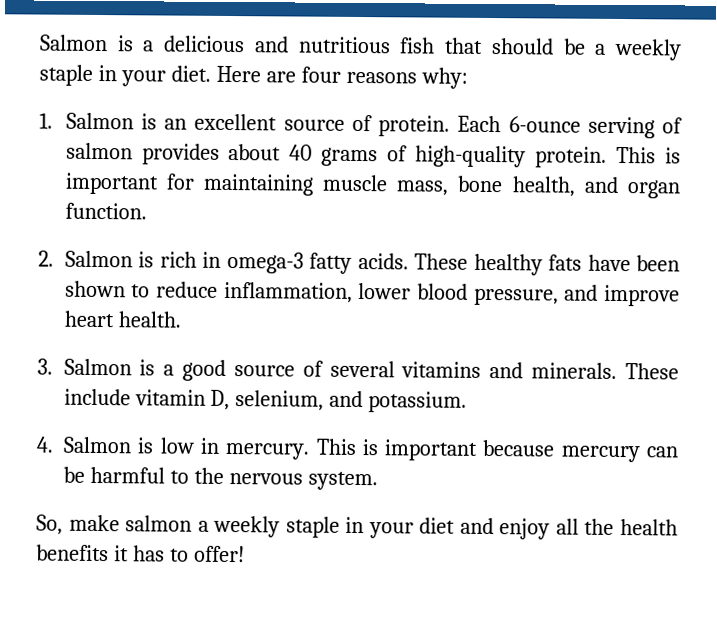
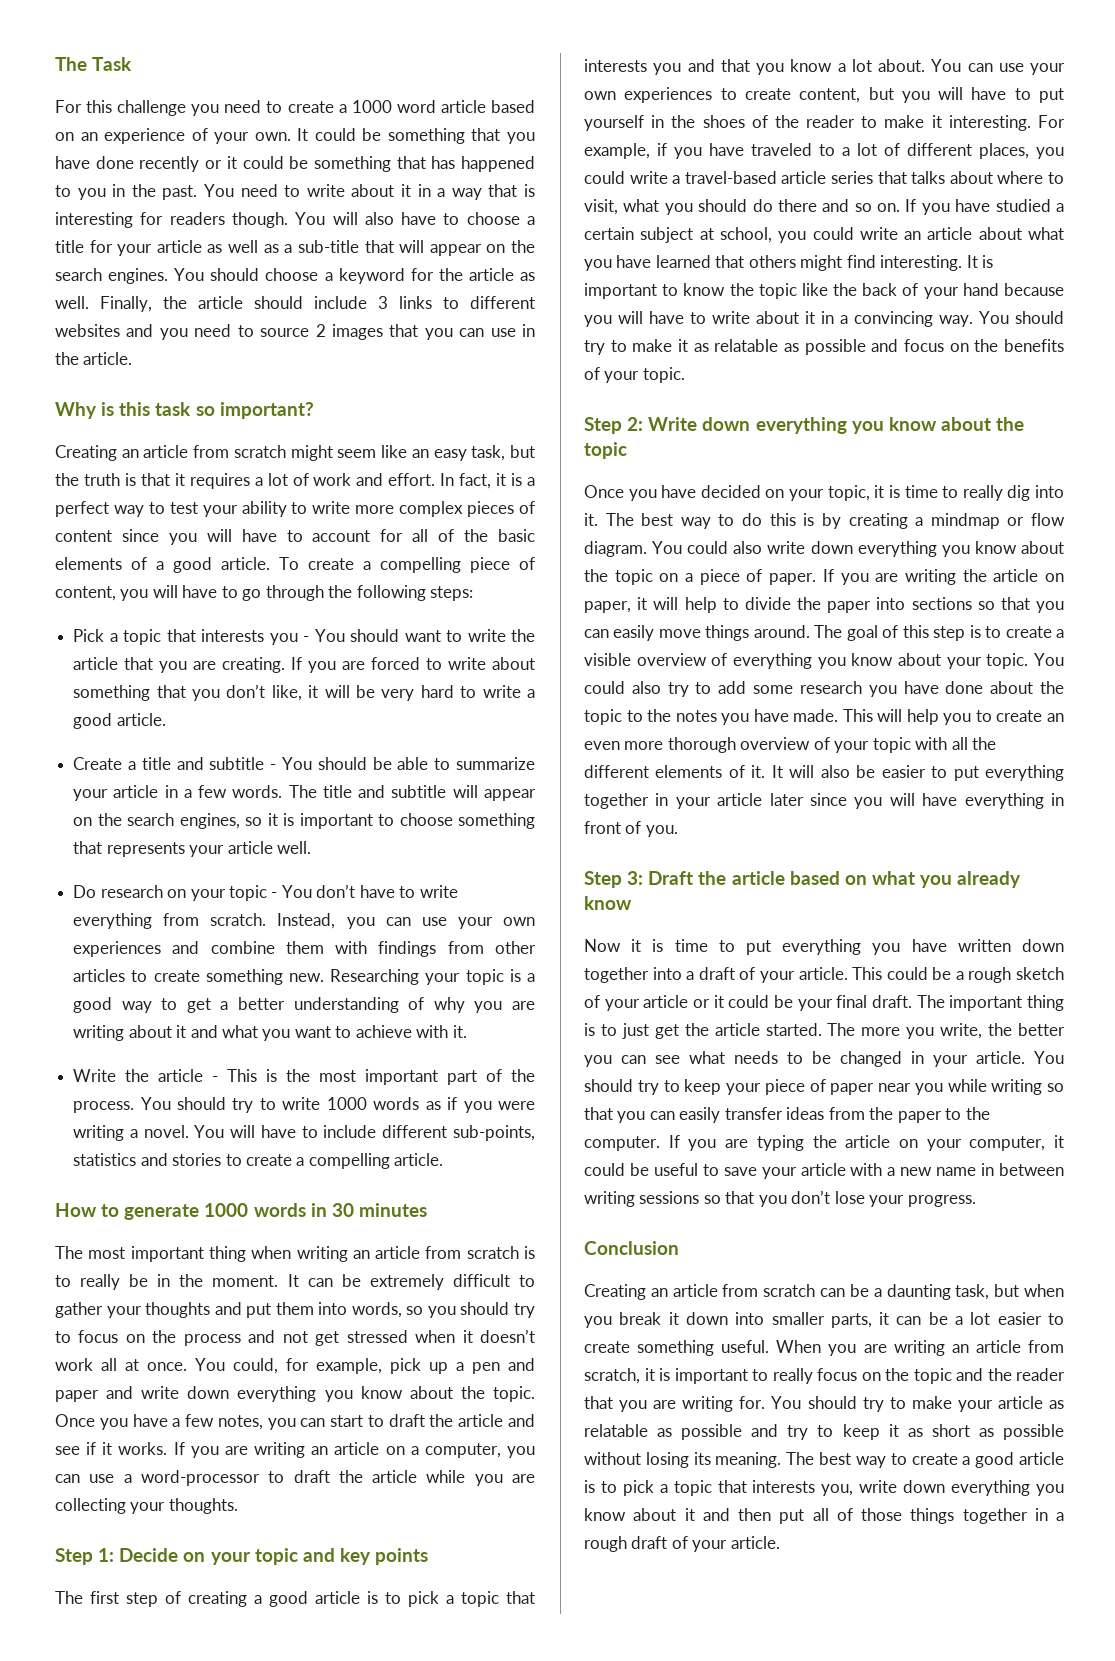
- Salmon is a delicious and nutritious fish that should be a weekly staple in your diet. Here are four reasons why:
- 1. Salmon is an excellent source of protein. Each 6-ounce serving of salmon provides about 40 grams of high-quality protein. This is important for maintaining muscle mass, bone health, and organ function.
- 2. Salmon is rich in omega-3 fatty acids. These healthy fats have been shown to reduce inflammation, lower blood pressure, and improve heart health.
- 3. Salmon is a good source of several vitamins and minerals. These include vitamin D, selenium, and potassium.
- 4. Salmon is low in mercury. This is important because mercury can be harmful to the nervous system.
- So, make salmon a weekly staple in your diet and enjoy all the health benefits it has to offer!
+ The Task
+ For this challenge you need to create a 1000 word article based on an experience of your own. It could be something that you have done recently or it could be something that has happened to you in the past. You need to write about it in a way that is interesting for readers though. You will also have to choose a title for your article as well as a sub-title that will appear on the search engines. You should choose a keyword for the article as well. Finally, the article should include 3 links to different websites and you need to source 2 images that you can use in the article.
+ Why is this task so important?
+ Creating an article from scratch might seem like an easy task, but the truth is that it requires a lot of work and effort. In fact, it is a perfect way to test your ability to write more complex pieces of content since you will have to account for all of the basic elements of a good article. To create a compelling piece of content, you will have to go through the following steps:
+ Pick a topic that interests you - You should want to write the article that you are creating. If you are forced to write about something that you don’t like, it will be very hard to write a good article.
+ Create a title and subtitle - You should be able to summarize your article in a few words. The title and subtitle will appear on the search engines, so it is important to choose something that represents your article well.
+ Do research on your topic - You don’t have to write everything from scratch. Instead, you can use your own experiences and combine them with findings from other articles to create something new. Researching your topic is a good way to get a better understanding of why you are writing about it and what you want to achieve with it.
+ Write the article - This is the most important part of the process. You should try to write 1000 words as if you were writing a novel. You will have to include different sub-points, statistics and stories to create a compelling article.
+ How to generate 1000 words in 30 minutes
+ The most important thing when writing an article from scratch is to really be in the moment. It can be extremely difficult to gather your thoughts and put them into words, so you should try to focus on the process and not get stressed when it doesn’t work all at once. You could, for example, pick up a pen and paper and write down everything you know about the topic. Once you have a few notes, you can start to draft the article and see if it works. If you are writing an article on a computer, you can use a word-processor to draft the article while you are collecting your thoughts.
+ Step 1: Decide on your topic and key points
+ The first step of creating a good article is to pick a topic that interests you and that you know a lot about. You can use your own experiences to create content, but you will have to put yourself in the shoes of the reader to make it interesting. For example, if you have traveled to a lot of different places, you could write a travel-based article series that talks about where to visit, what you should do there and so on. If you have studied a certain subject at school, you could write an article about what you have learned that others might find interesting. It is important to know the topic like the back of your hand because you will have to write about it in a convincing way. You should try to make it as relatable as possible and focus on the benefits of your topic.
+ Step 2: Write down everything you know about the topic
+ Once you have decided on your topic, it is time to really dig into it. The best way to do this is by creating a mindmap or flow diagram. You could also write down everything you know about the topic on a piece of paper. If you are writing the article on paper, it will help to divide the paper into sections so that you can easily move things around. The goal of this step is to create a visible overview of everything you know about your topic. You could also try to add some research you have done about the topic to the notes you have made. This will help you to create an even more thorough overview of your topic with all the different elements of it. It will also be easier to put everything together in your article later since you will have everything in front of you.
+ Step 3: Draft the article based on what you already know
+ Now it is time to put everything you have written down together into a draft of your article. This could be a rough sketch of your article or it could be your final draft. The important thing is to just get the article started. The more you write, the better you can see what needs to be changed in your article. You should try to keep your piece of paper near you while writing so that you can easily transfer ideas from the paper to the computer. If you are typing the article on your computer, it could be useful to save your article with a new name in between writing sessions so that you don’t lose your progress.
+ Conclusion
+ Creating an article from scratch can be a daunting task, but when you break it down into smaller parts, it can be a lot easier to create something useful. When you are writing an article from scratch, it is important to really focus on the topic and the reader that you are writing for. You should try to make your article as relatable as possible and try to keep it as short as possible without losing its meaning. The best way to create a good article is to pick a topic that interests you, write down everything you know about it and then put all of those things together in a rough draft of your article.

